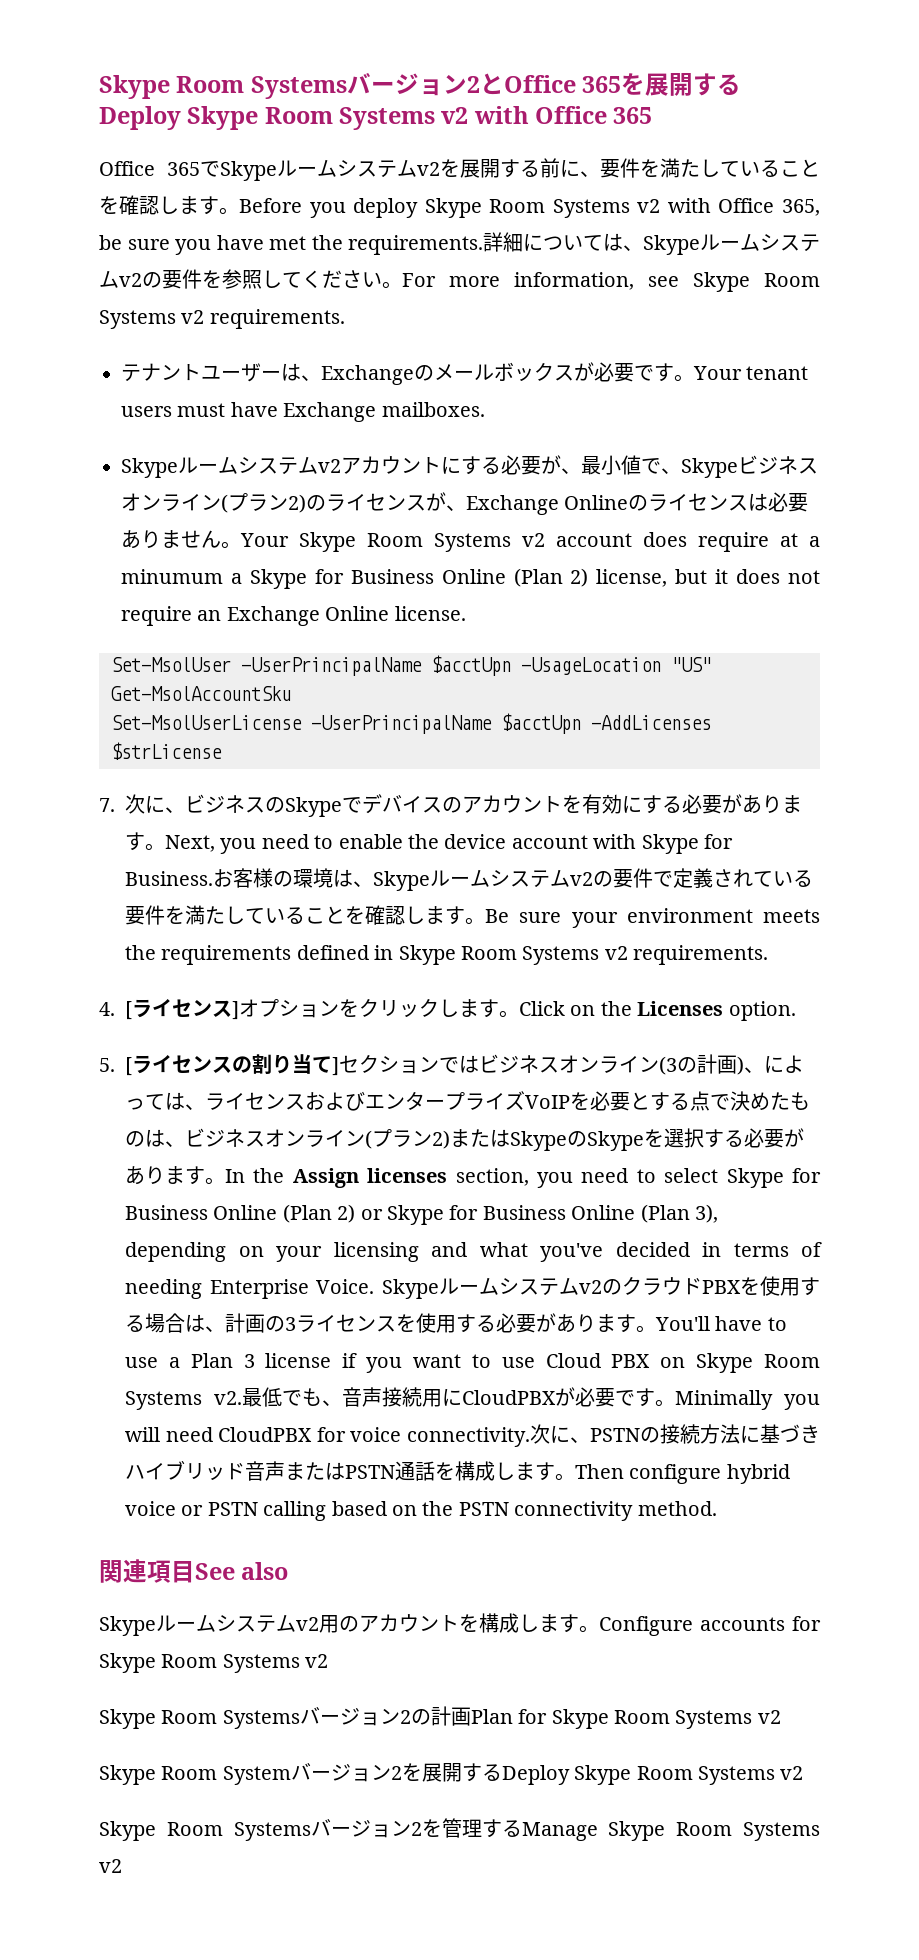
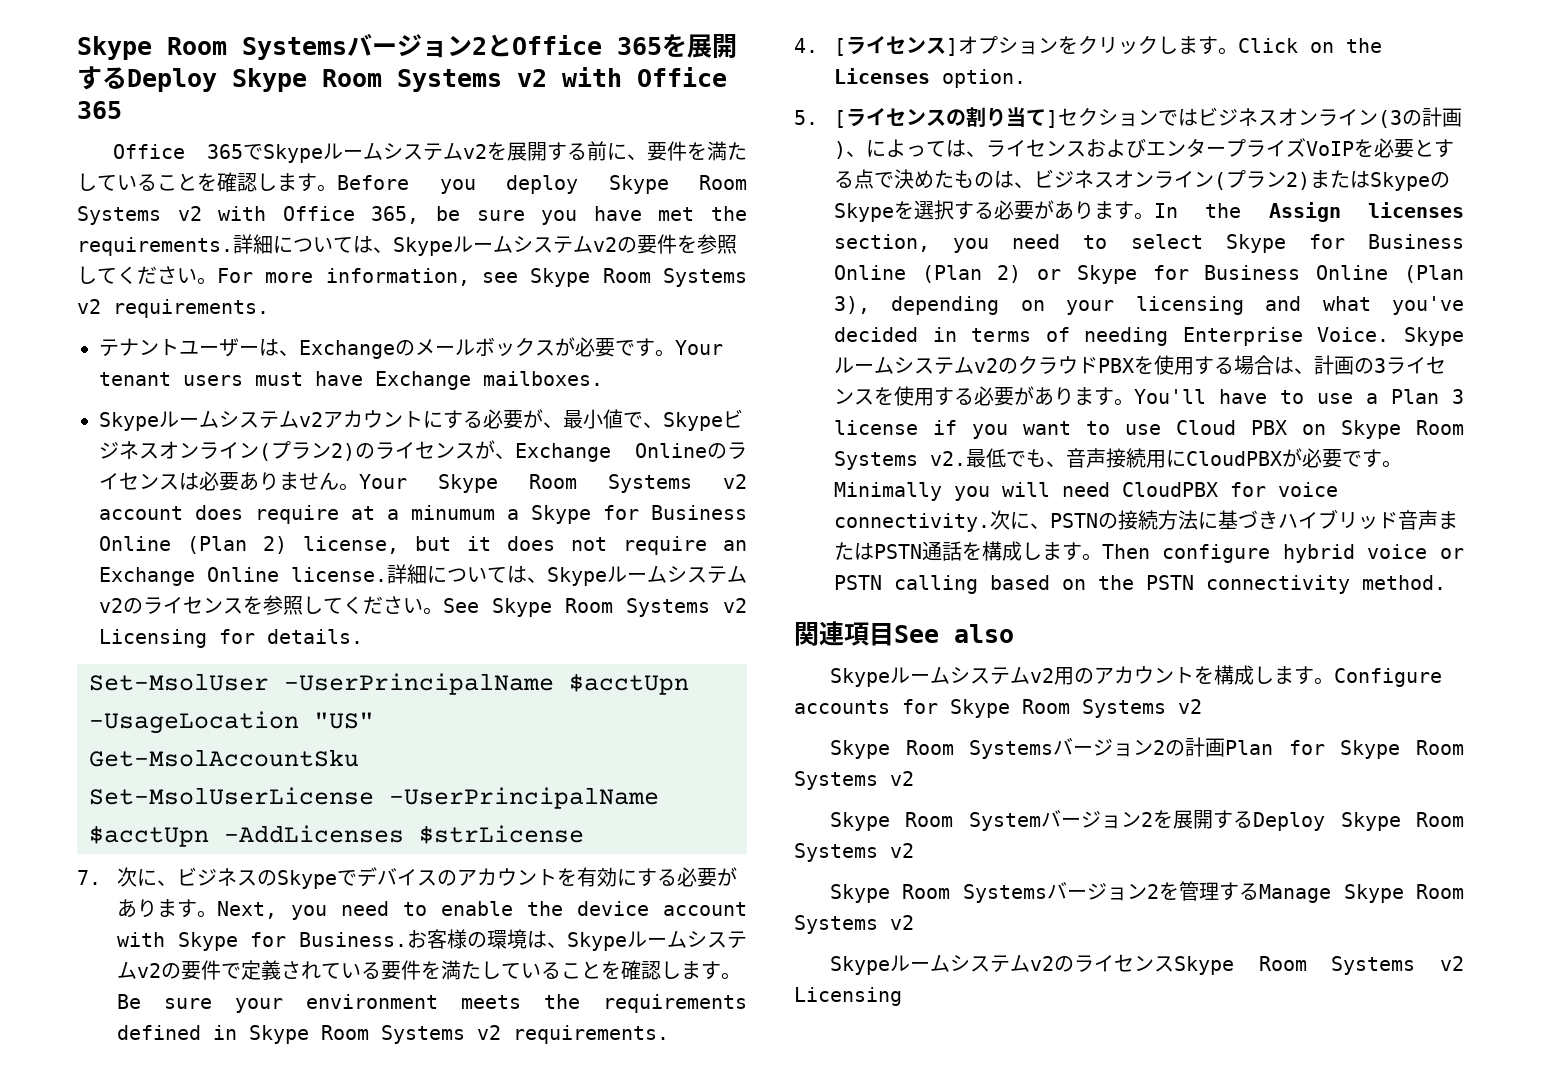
+ 詳細については、Skypeルームシステムv2のライセンスを参照してください。See Skype Room Systems v2 Licensing for details.
+ Skypeルームシステムv2のライセンスSkype Room Systems v2 Licensing

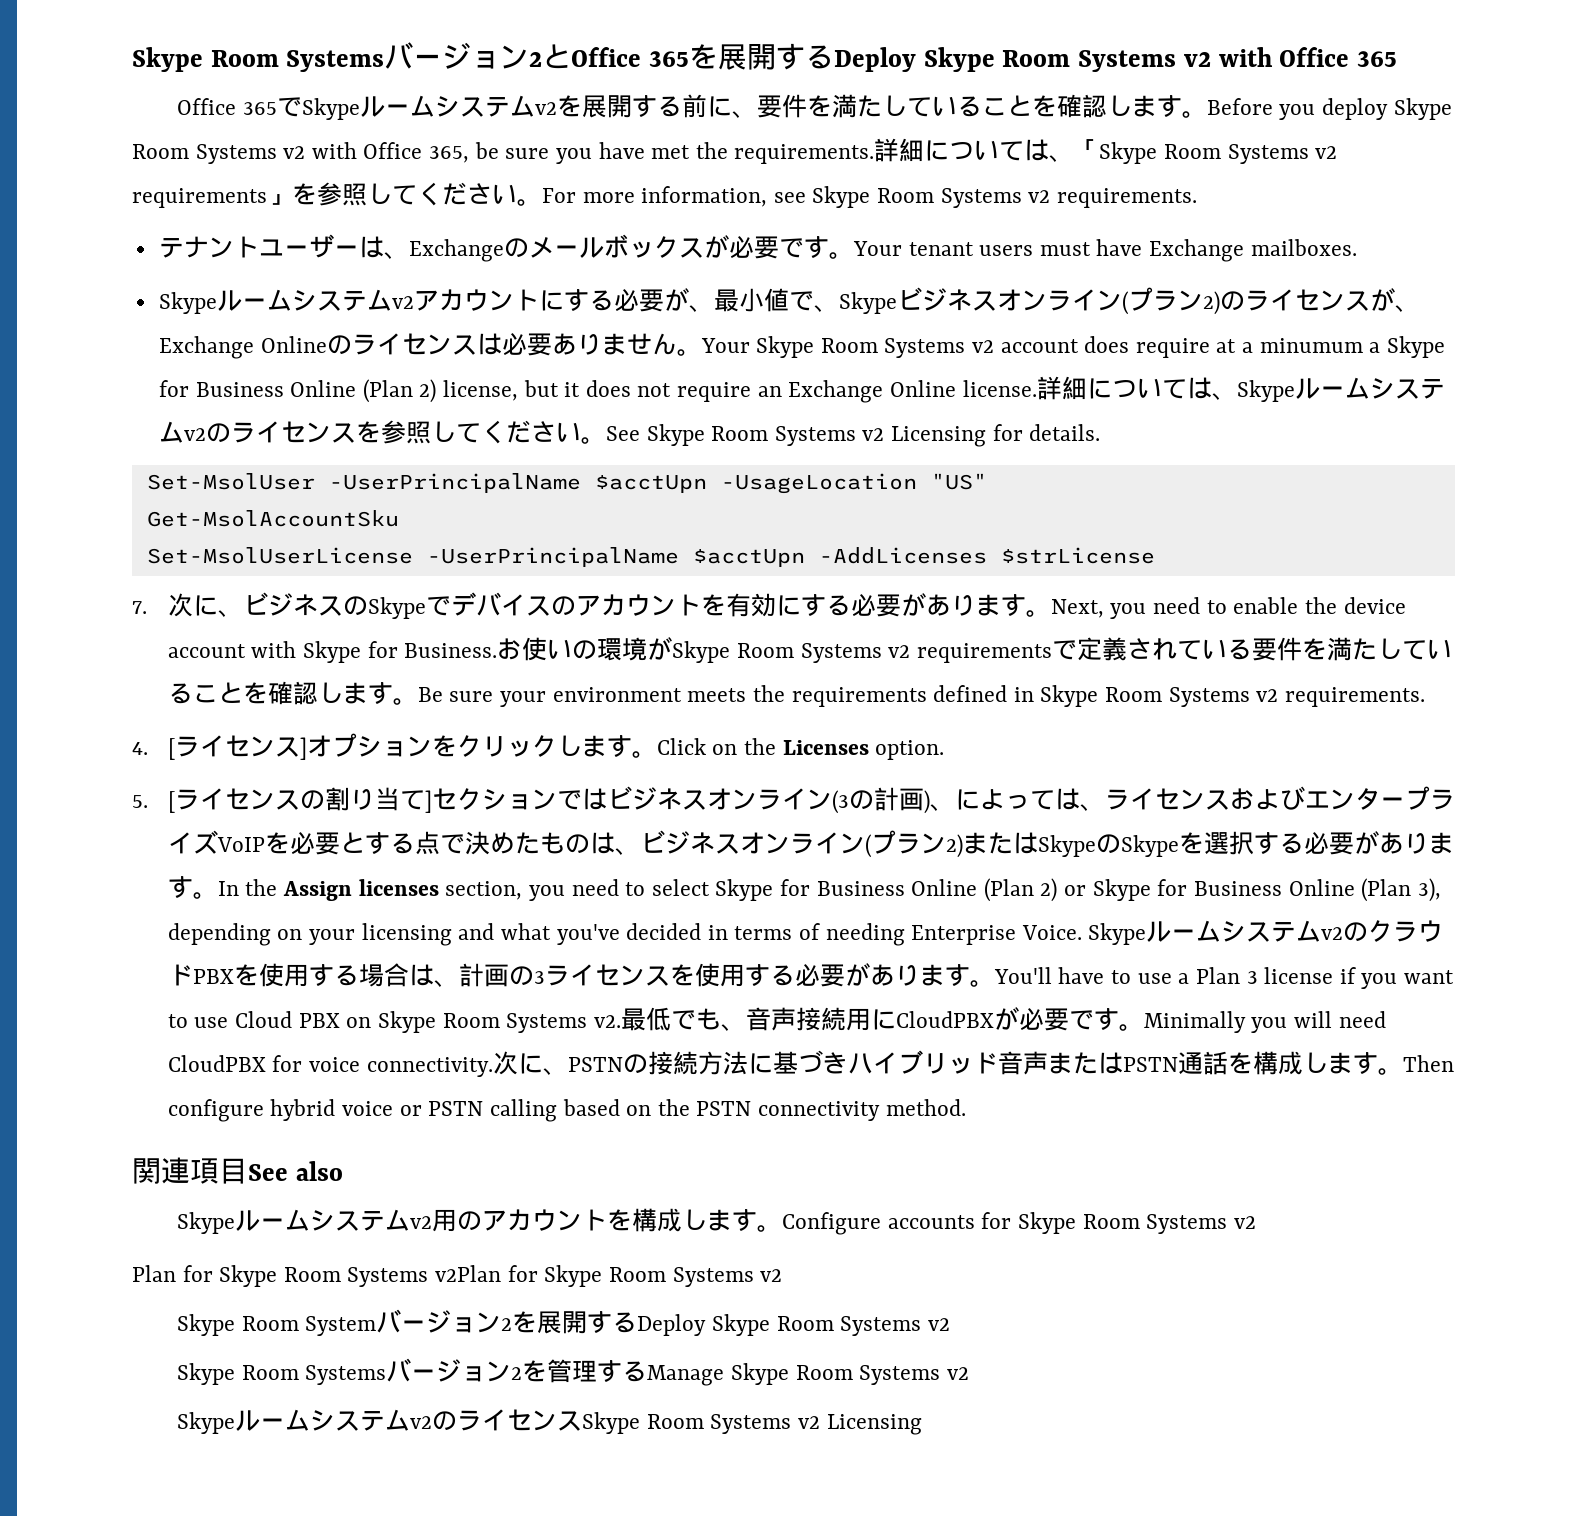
- 詳細については、Skypeルームシステムv2の要件を参照してください。
+ 詳細については、「Skype Room Systems v2 requirements」を参照してください。
- お客様の環境は、Skypeルームシステムv2の要件で定義されている要件を満たしていることを確認します。
+ お使いの環境がSkype Room Systems v2 requirementsで定義されている要件を満たしていることを確認します。
- Skype Room Systemsバージョン2の計画Plan for Skype Room Systems v2
+ Plan for Skype Room Systems v2Plan for Skype Room Systems v2

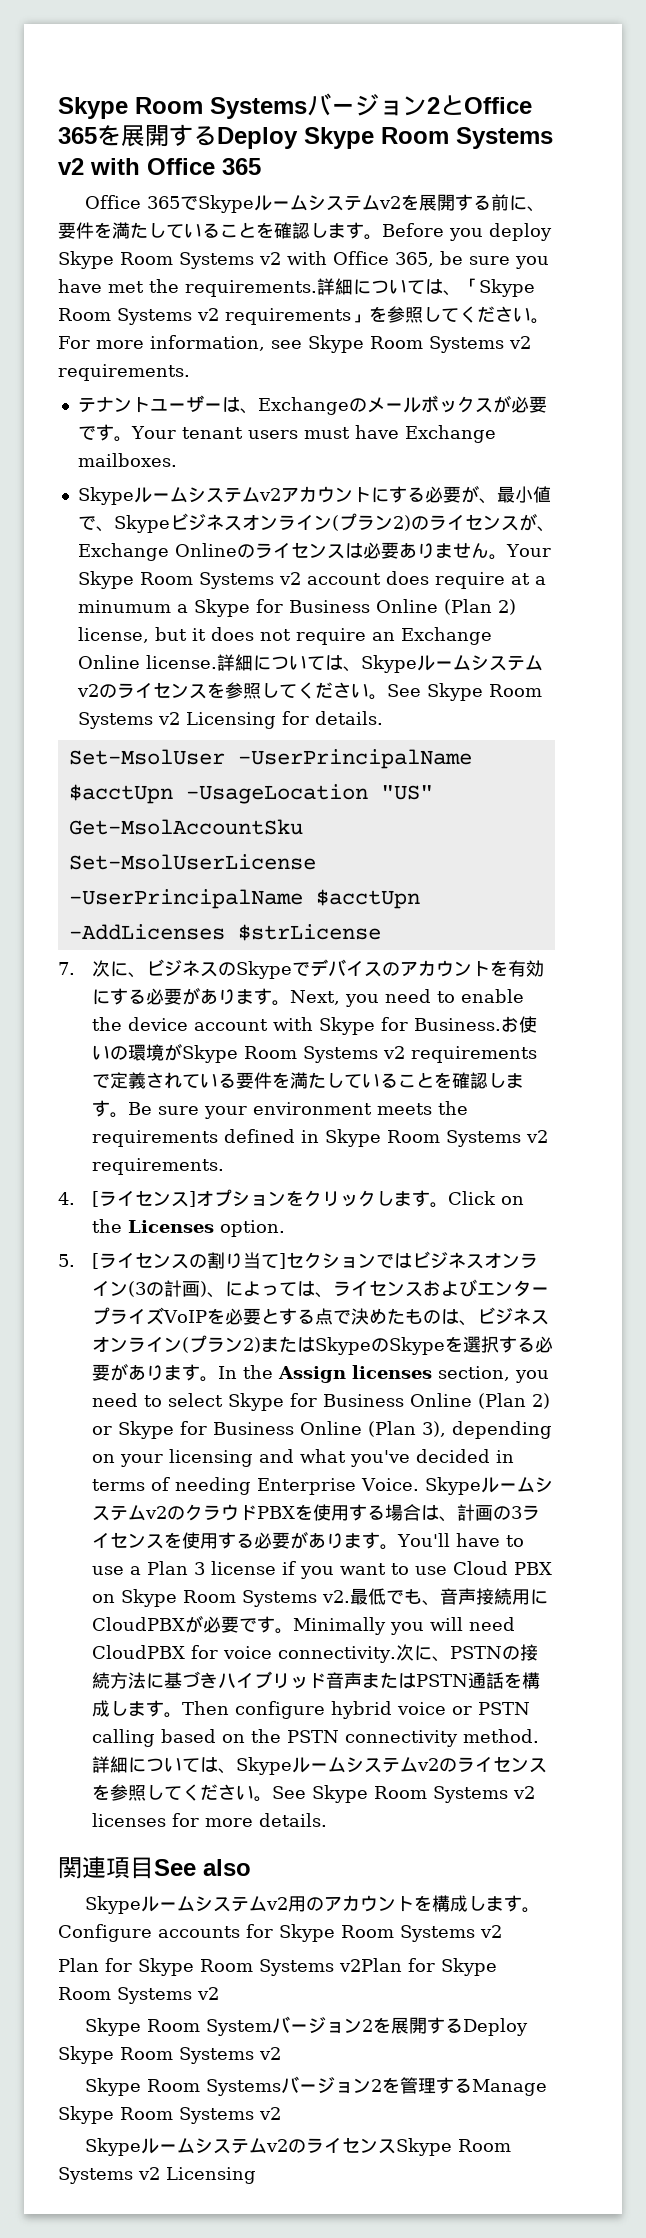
+ 詳細については、Skypeルームシステムv2のライセンスを参照してください。See Skype Room Systems v2 licenses for more details.

